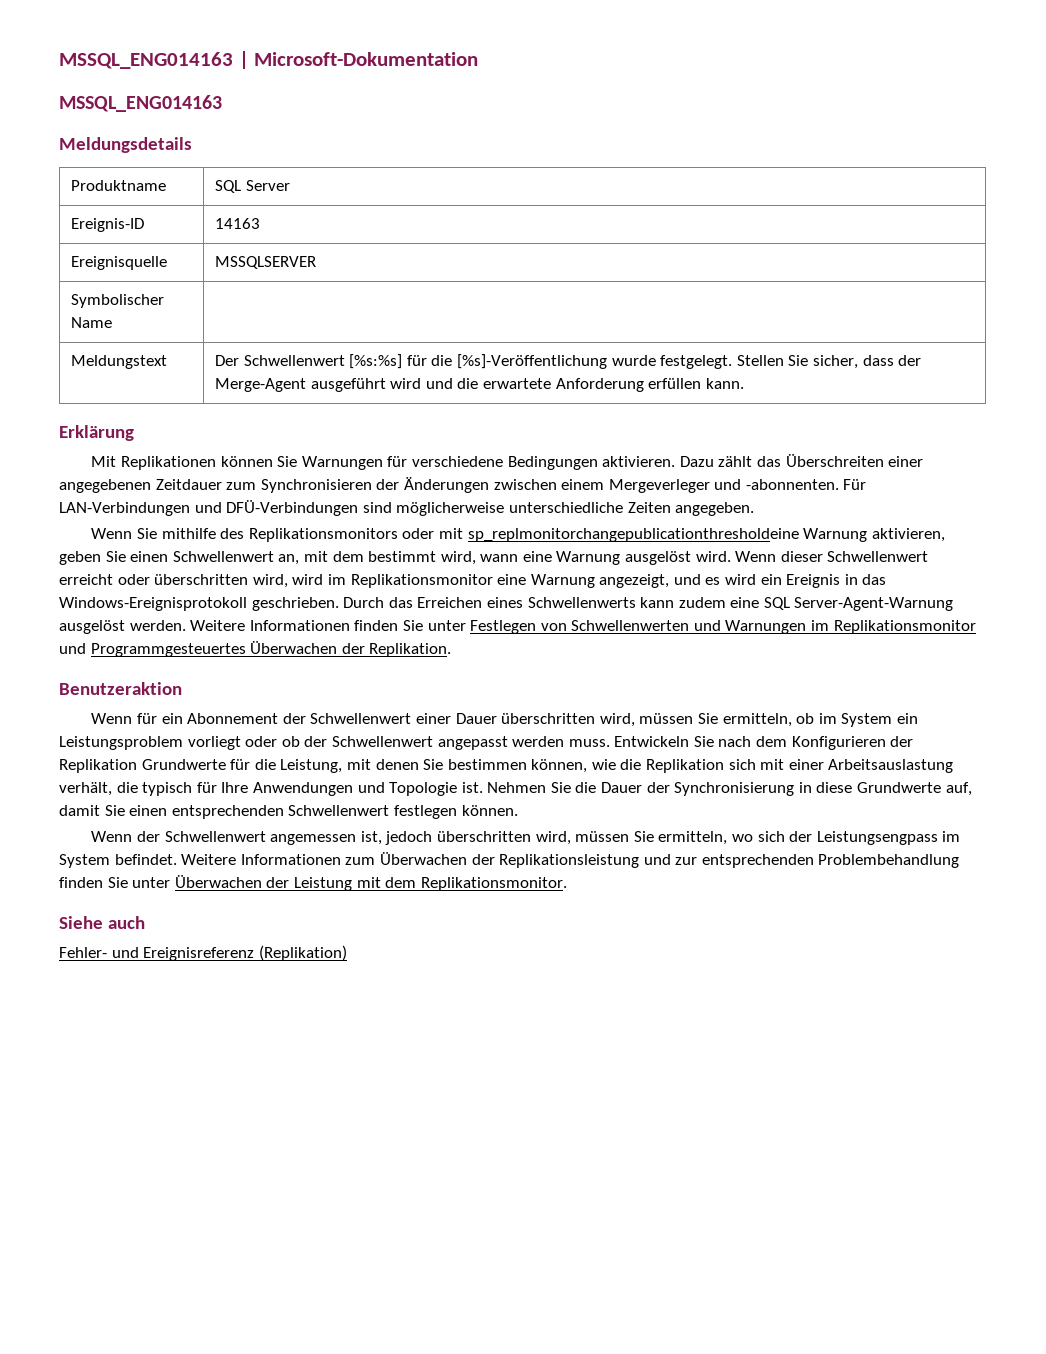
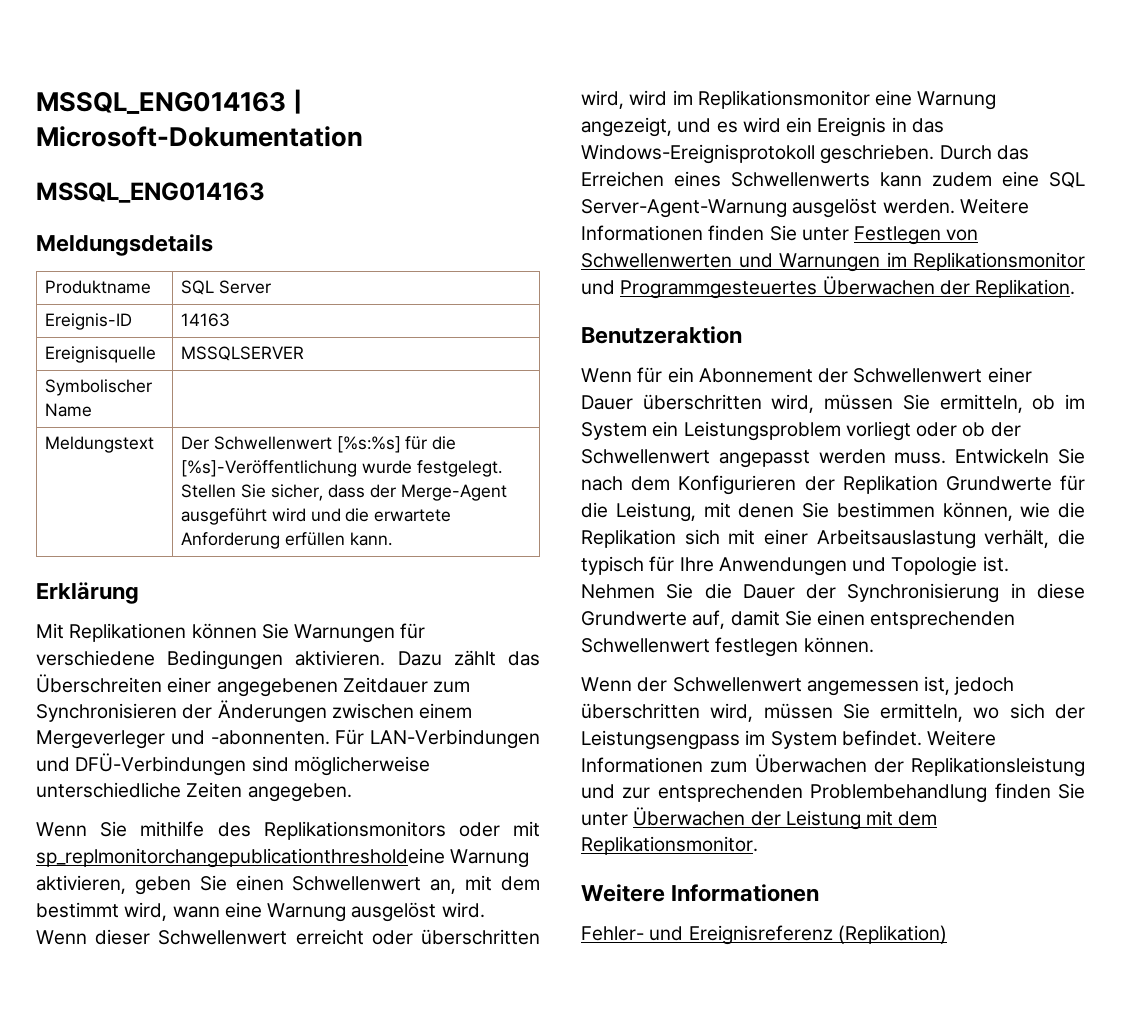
  Weitere Informationen zum Überwachen der Replikationsleistung und zur entsprechenden Problembehandlung finden Sie unter Überwachen der Leistung mit dem Replikationsmonitor.
- Siehe auch
+ Weitere Informationen

